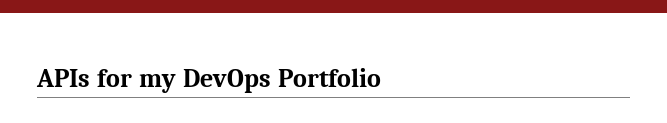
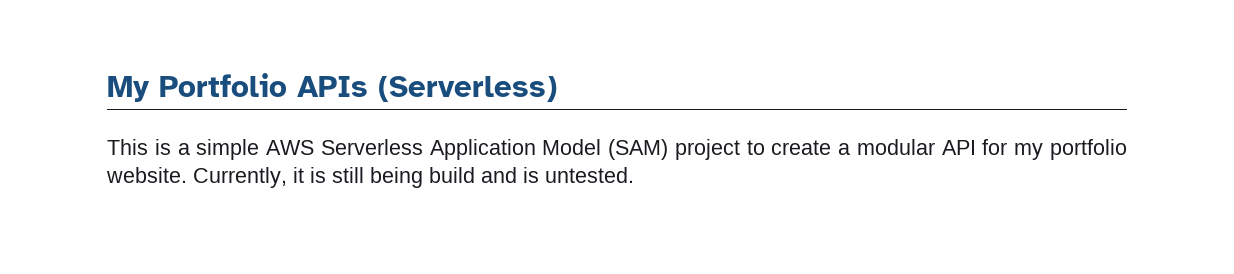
- APIs for my DevOps Portfolio
+ My Portfolio APIs (Serverless)
+ This is a simple AWS Serverless Application Model (SAM) project to create a modular API for my portfolio website. Currently, it is still being build and is untested.

